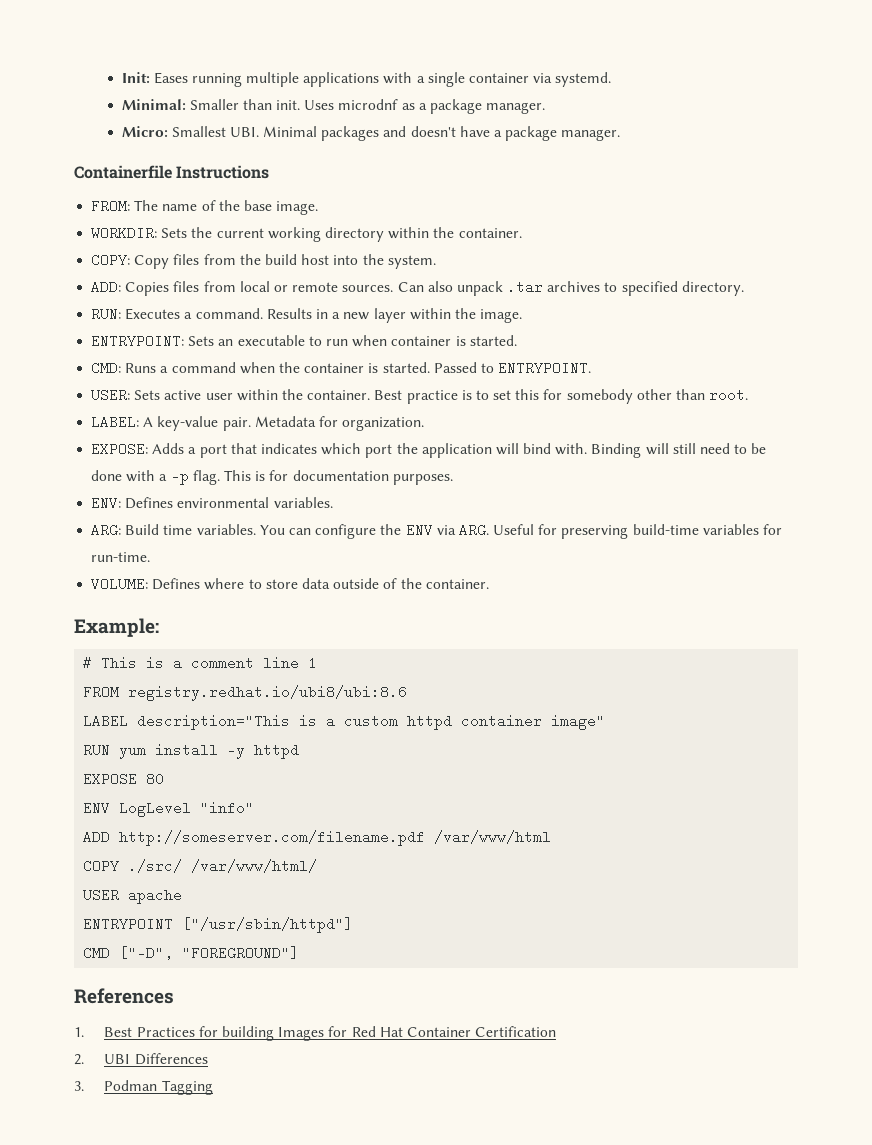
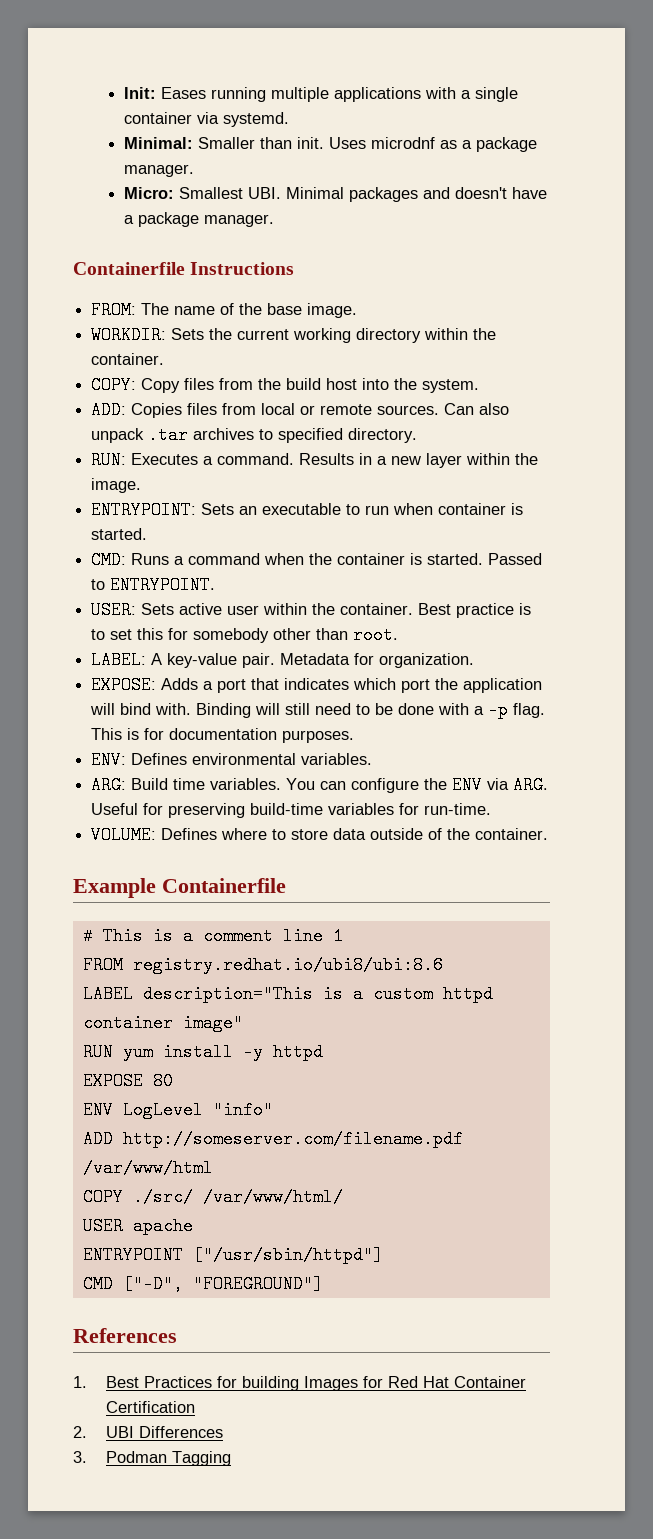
- Example:
+ Example Containerfile

